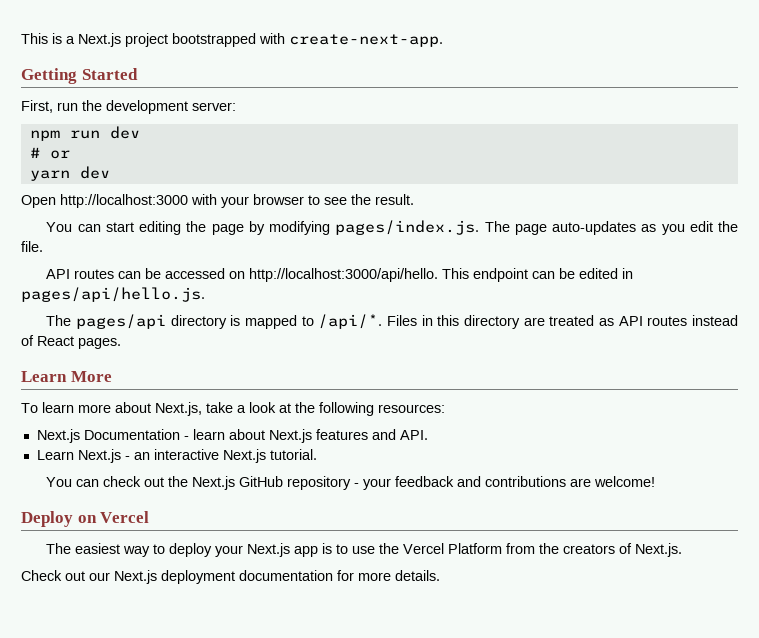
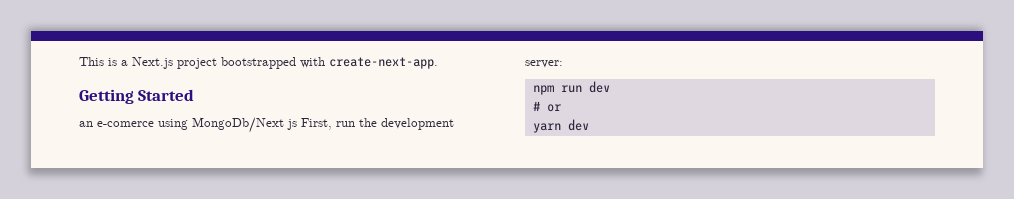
- First, run the development server:
+ an e-comerce using MongoDb/Next js First, run the development server:
- Open http://localhost:3000 with your browser to see the result.
- You can start editing the page by modifying pages/index.js. The page auto-updates as you edit the file.
- API routes can be accessed on http://localhost:3000/api/hello. This endpoint can be edited in pages/api/hello.js.
- The pages/api directory is mapped to /api/*. Files in this directory are treated as API routes instead of React pages.
- Learn More
- To learn more about Next.js, take a look at the following resources:
- Next.js Documentation - learn about Next.js features and API.
- Learn Next.js - an interactive Next.js tutorial.
- You can check out the Next.js GitHub repository - your feedback and contributions are welcome!
- Deploy on Vercel
- The easiest way to deploy your Next.js app is to use the Vercel Platform from the creators of Next.js.
- Check out our Next.js deployment documentation for more details.

